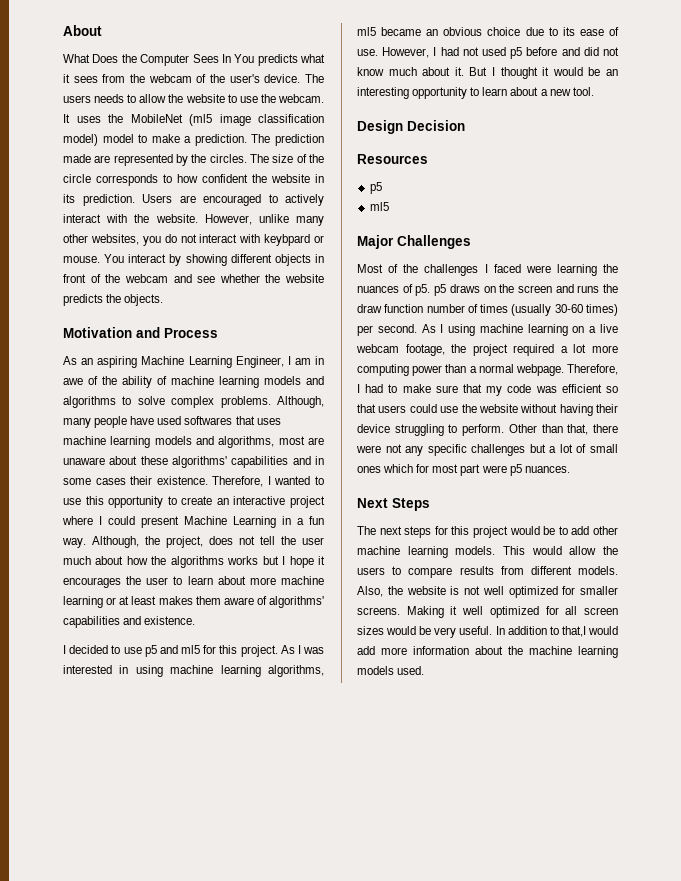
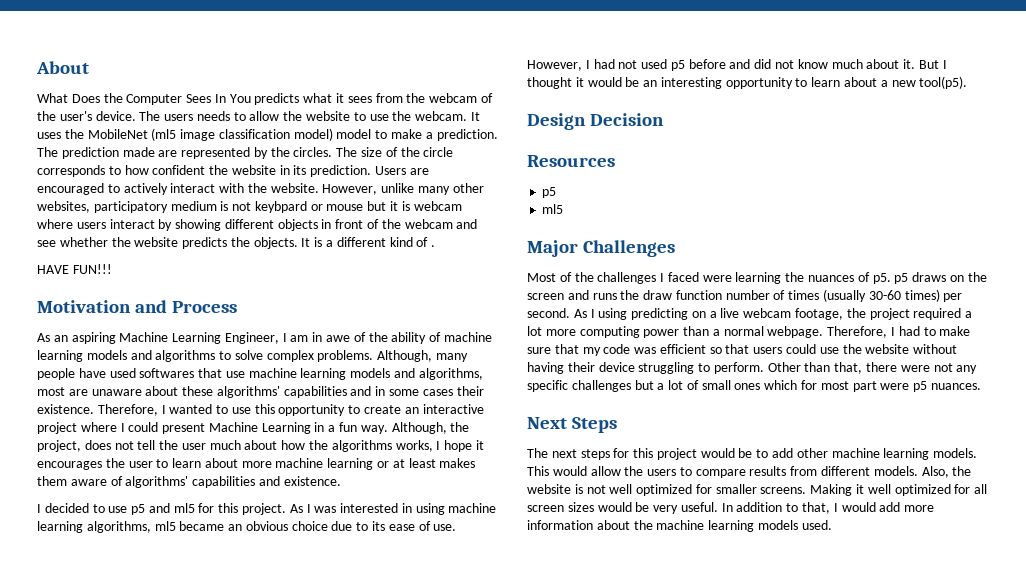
- However, unlike many other websites, you do not interact with keybpard or mouse. You interact by showing different objects in front of the webcam and see whether the website predicts the objects.
+ However, unlike many other websites, participatory medium is not keybpard or mouse but it is webcam where users interact by showing different objects in front of the webcam and see whether the website predicts the objects. It is a different kind of .
+ HAVE FUN!!!
- Although, many people have used softwares that uses machine learning models and algorithms, most are unaware about these algorithms' capabilities and in some cases their existence.
+ Although, many people have used softwares that use machine learning models and algorithms, most are unaware about these algorithms' capabilities and in some cases their existence.
- Although, the project, does not tell the user much about how the algorithms works but I hope it encourages the user to learn about more machine learning or at least makes them aware of algorithms' capabilities and existence.
+ Although, the project, does not tell the user much about how the algorithms works, I hope it encourages the user to learn about more machine learning or at least makes them aware of algorithms' capabilities and existence.
- But I thought it would be an interesting opportunity to learn about a new tool.
+ But I thought it would be an interesting opportunity to learn about a new tool(p5).
- As I using machine learning on a live webcam footage, the project required a lot more computing power than a normal webpage.
+ As I using predicting on a live webcam footage, the project required a lot more computing power than a normal webpage.
- In addition to that,I would add more information about the machine learning models used.
+ In addition to that, I would add more information about the machine learning models used.

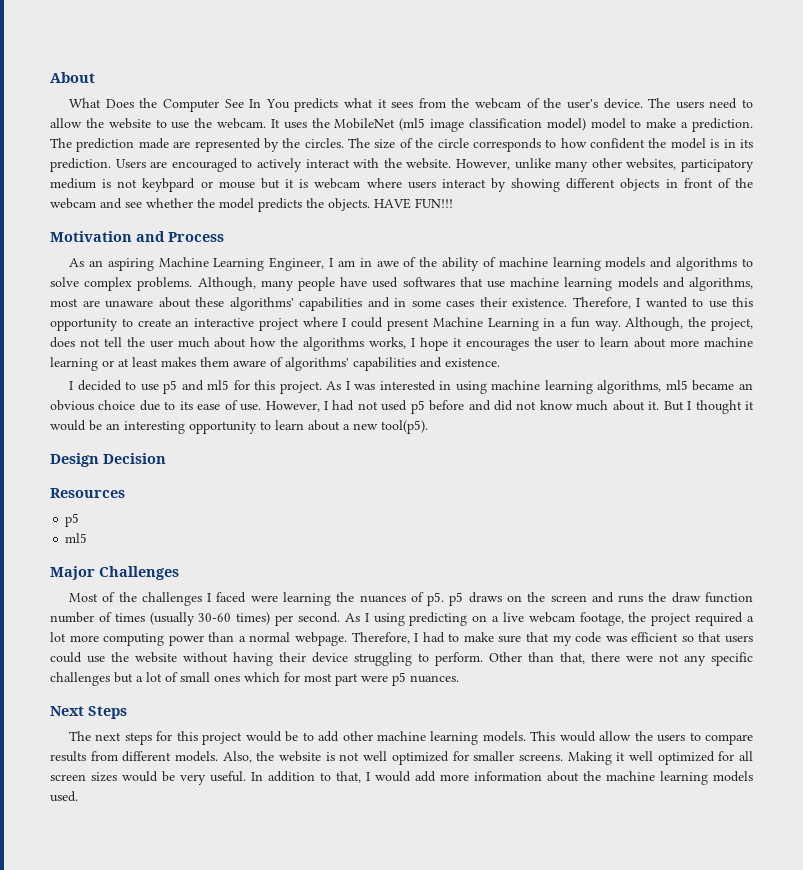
- What Does the Computer Sees In You predicts what it sees from the webcam of the user's device.
+ What Does the Computer See In You predicts what it sees from the webcam of the user's device.
- The users needs to allow the website to use the webcam.
+ The users need to allow the website to use the webcam.
- The size of the circle corresponds to how confident the website in its prediction.
+ The size of the circle corresponds to how confident the model is in its prediction.
- However, unlike many other websites, participatory medium is not keybpard or mouse but it is webcam where users interact by showing different objects in front of the webcam and see whether the website predicts the objects. It is a different kind of .
- HAVE FUN!!!
+ However, unlike many other websites, participatory medium is not keybpard or mouse but it is webcam where users interact by showing different objects in front of the webcam and see whether the model predicts the objects. HAVE FUN!!!

